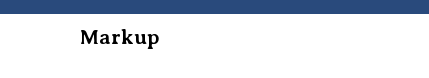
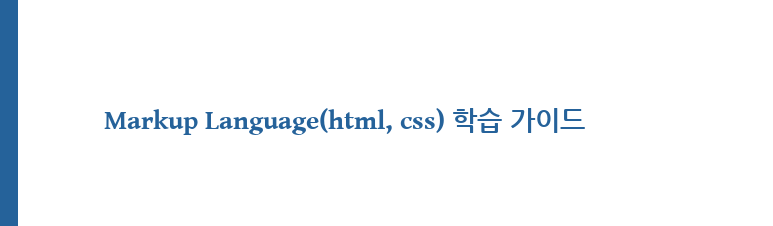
- Markup
+ Markup Language(html, css) 학습 가이드

